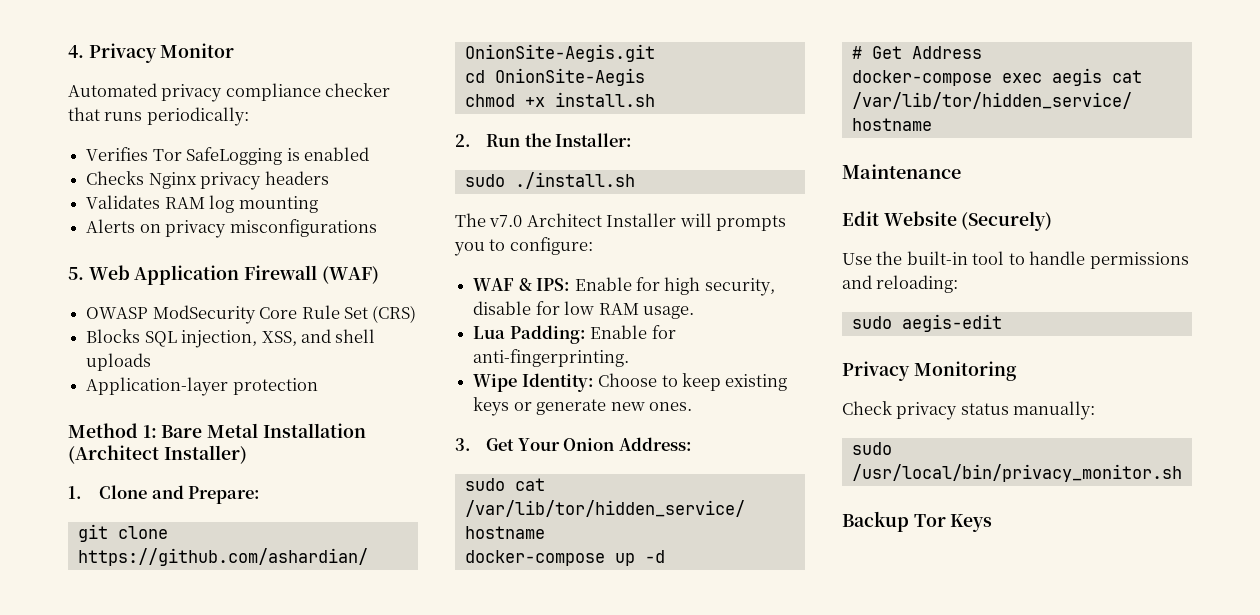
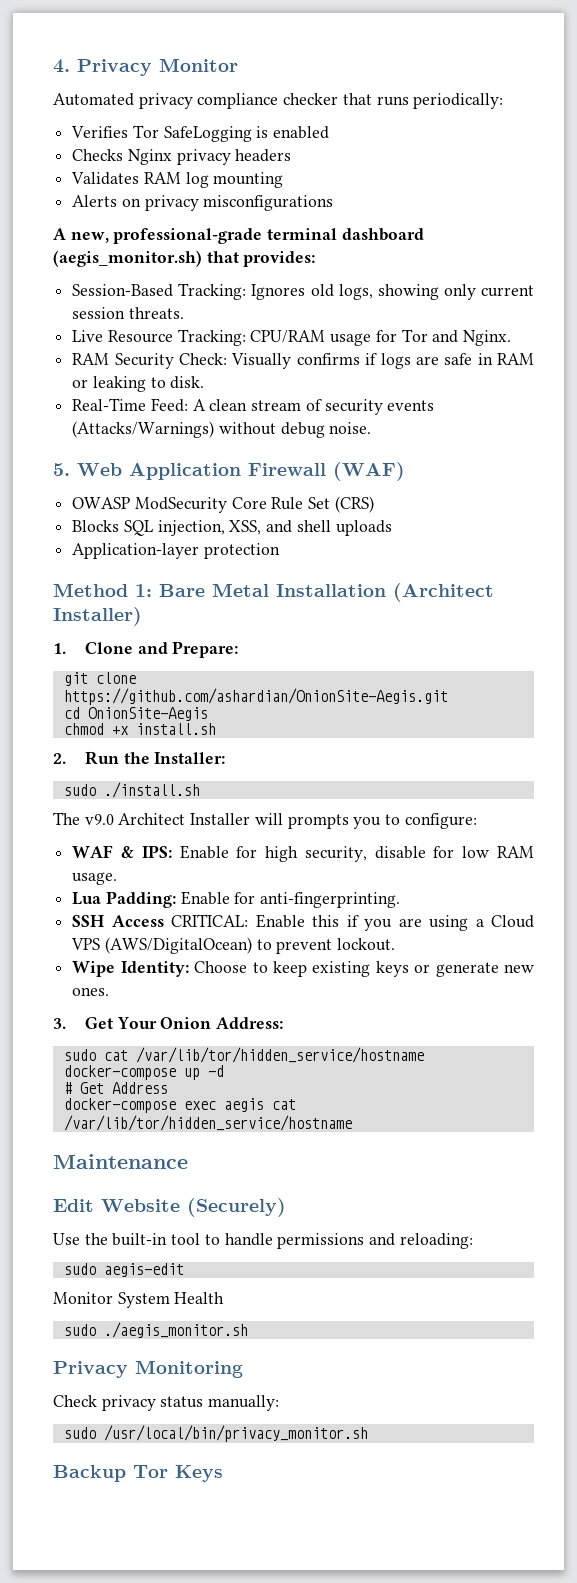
+ A new, professional-grade terminal dashboard (aegis_monitor.sh) that provides:
+ Session-Based Tracking: Ignores old logs, showing only current session threats.
+ Live Resource Tracking: CPU/RAM usage for Tor and Nginx.
+ RAM Security Check: Visually confirms if logs are safe in RAM or leaking to disk.
+ Real-Time Feed: A clean stream of security events (Attacks/Warnings) without debug noise.
- The v7.0 Architect Installer will prompts you to configure:
+ The v9.0 Architect Installer will prompts you to configure:
+ SSH Access CRITICAL: Enable this if you are using a Cloud VPS (AWS/DigitalOcean) to prevent lockout.
+ Monitor System Health
+ sudo ./aegis_monitor.sh

